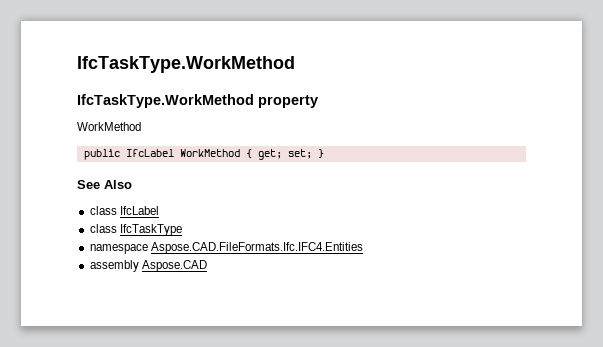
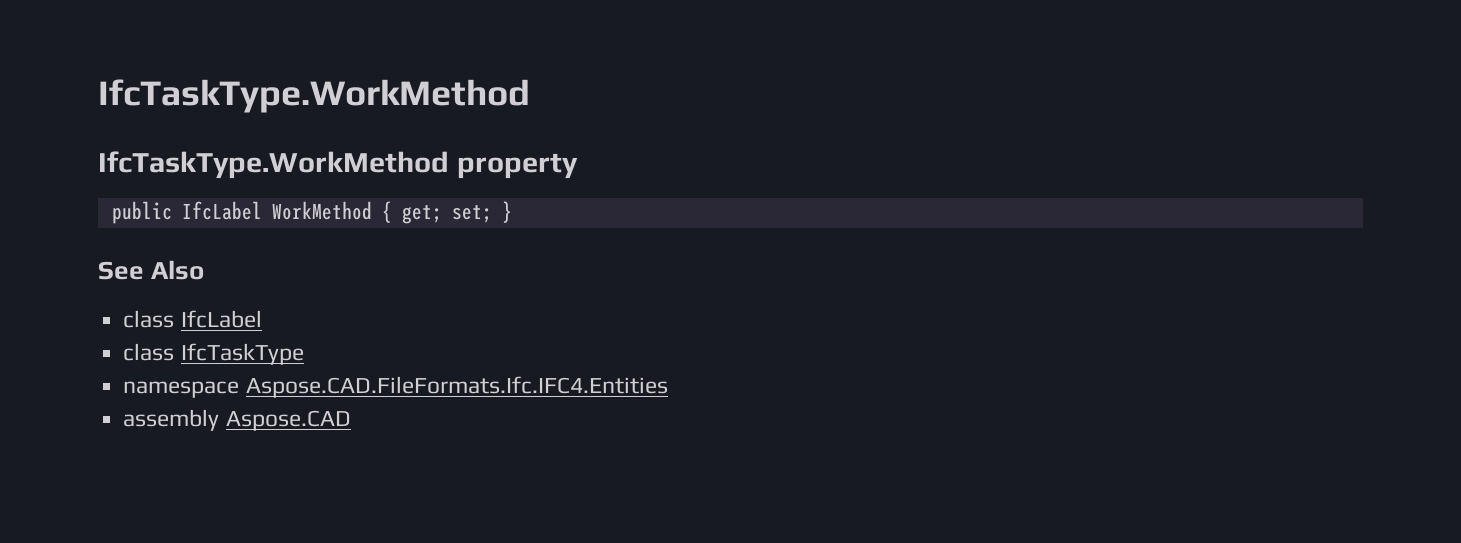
  IfcTaskType.WorkMethod property
- WorkMethod

